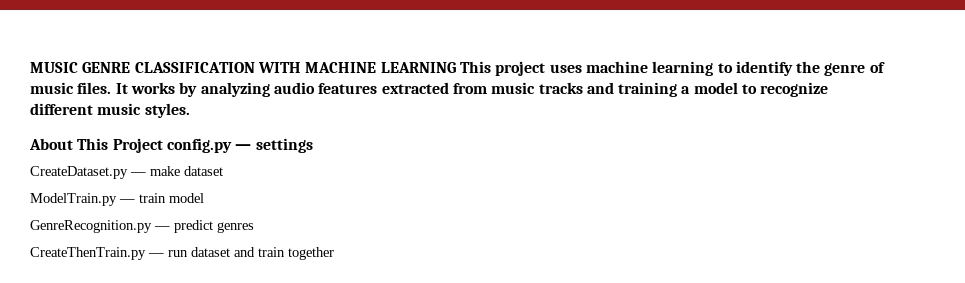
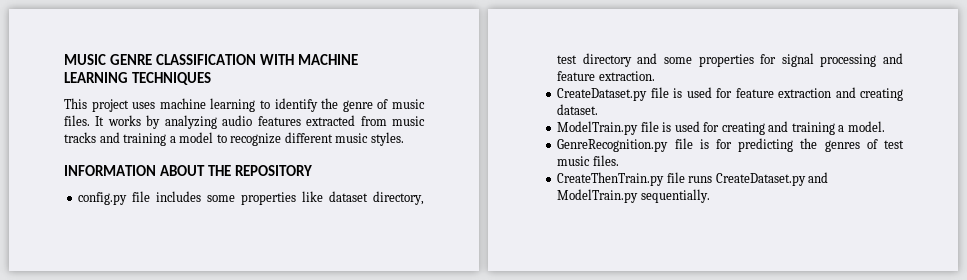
- MUSIC GENRE CLASSIFICATION WITH MACHINE LEARNING This project uses machine learning to identify the genre of music files.
+ MUSIC GENRE CLASSIFICATION WITH MACHINE LEARNING TECHNIQUES
+ This project uses machine learning to identify the genre of music files.
- About This Project config.py — settings
- CreateDataset.py — make dataset
- ModelTrain.py — train model
- GenreRecognition.py — predict genres
- CreateThenTrain.py — run dataset and train together
+ INFORMATION ABOUT THE REPOSITORY
+ config.py file includes some properties like dataset directory, test directory and some properties for signal processing and feature extraction.
+ CreateDataset.py file is used for feature extraction and creating dataset.
+ ModelTrain.py file is used for creating and training a model.
+ GenreRecognition.py file is for predicting the genres of test music files.
+ CreateThenTrain.py file runs CreateDataset.py and ModelTrain.py sequentially.

